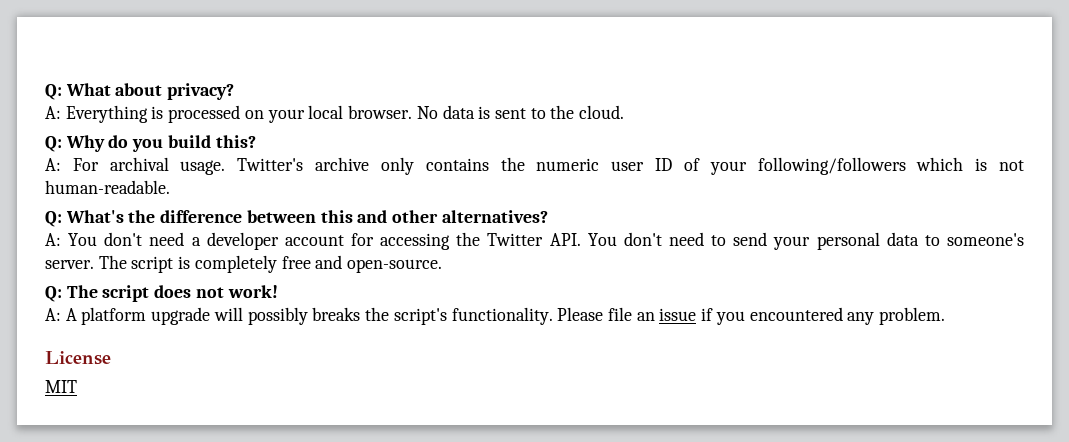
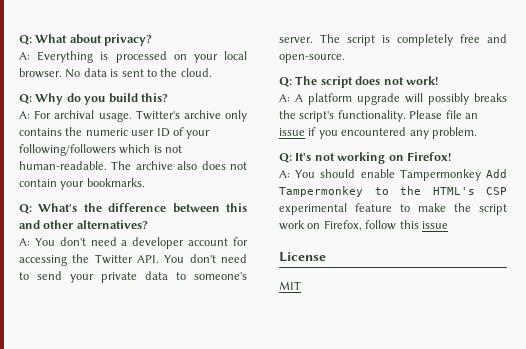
+ The archive also does not contain your bookmarks.
- A: You don't need a developer account for accessing the Twitter API. You don't need to send your personal data to someone's server.
+ A: You don't need a developer account for accessing the Twitter API. You don't need to send your private data to someone's server.
+ Q: It's not working on Firefox!
+ A: You should enable Tampermonkey Add Tampermonkey to the HTML's CSP experimental feature to make the script work on Firefox, follow this issue

